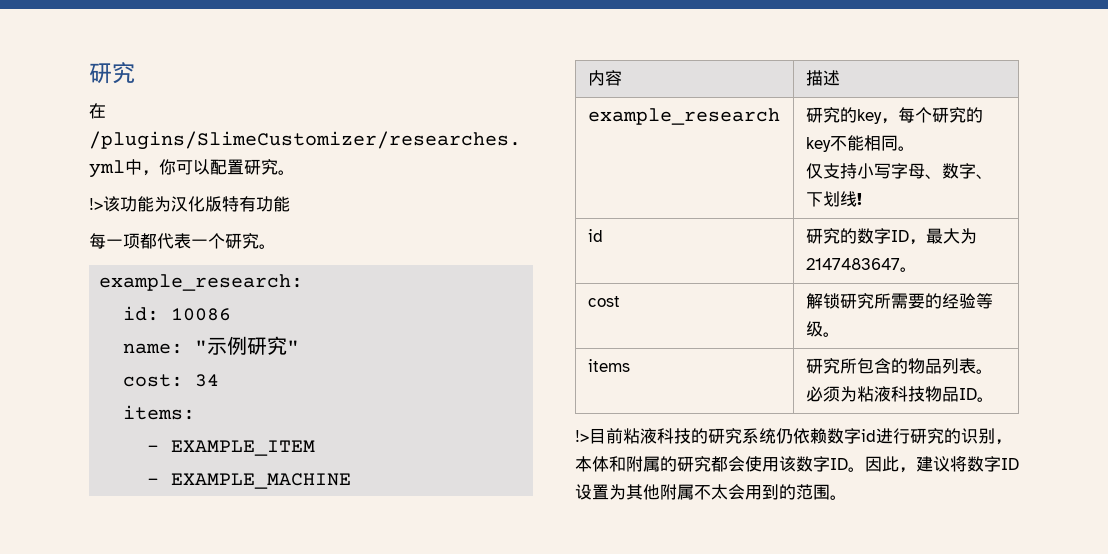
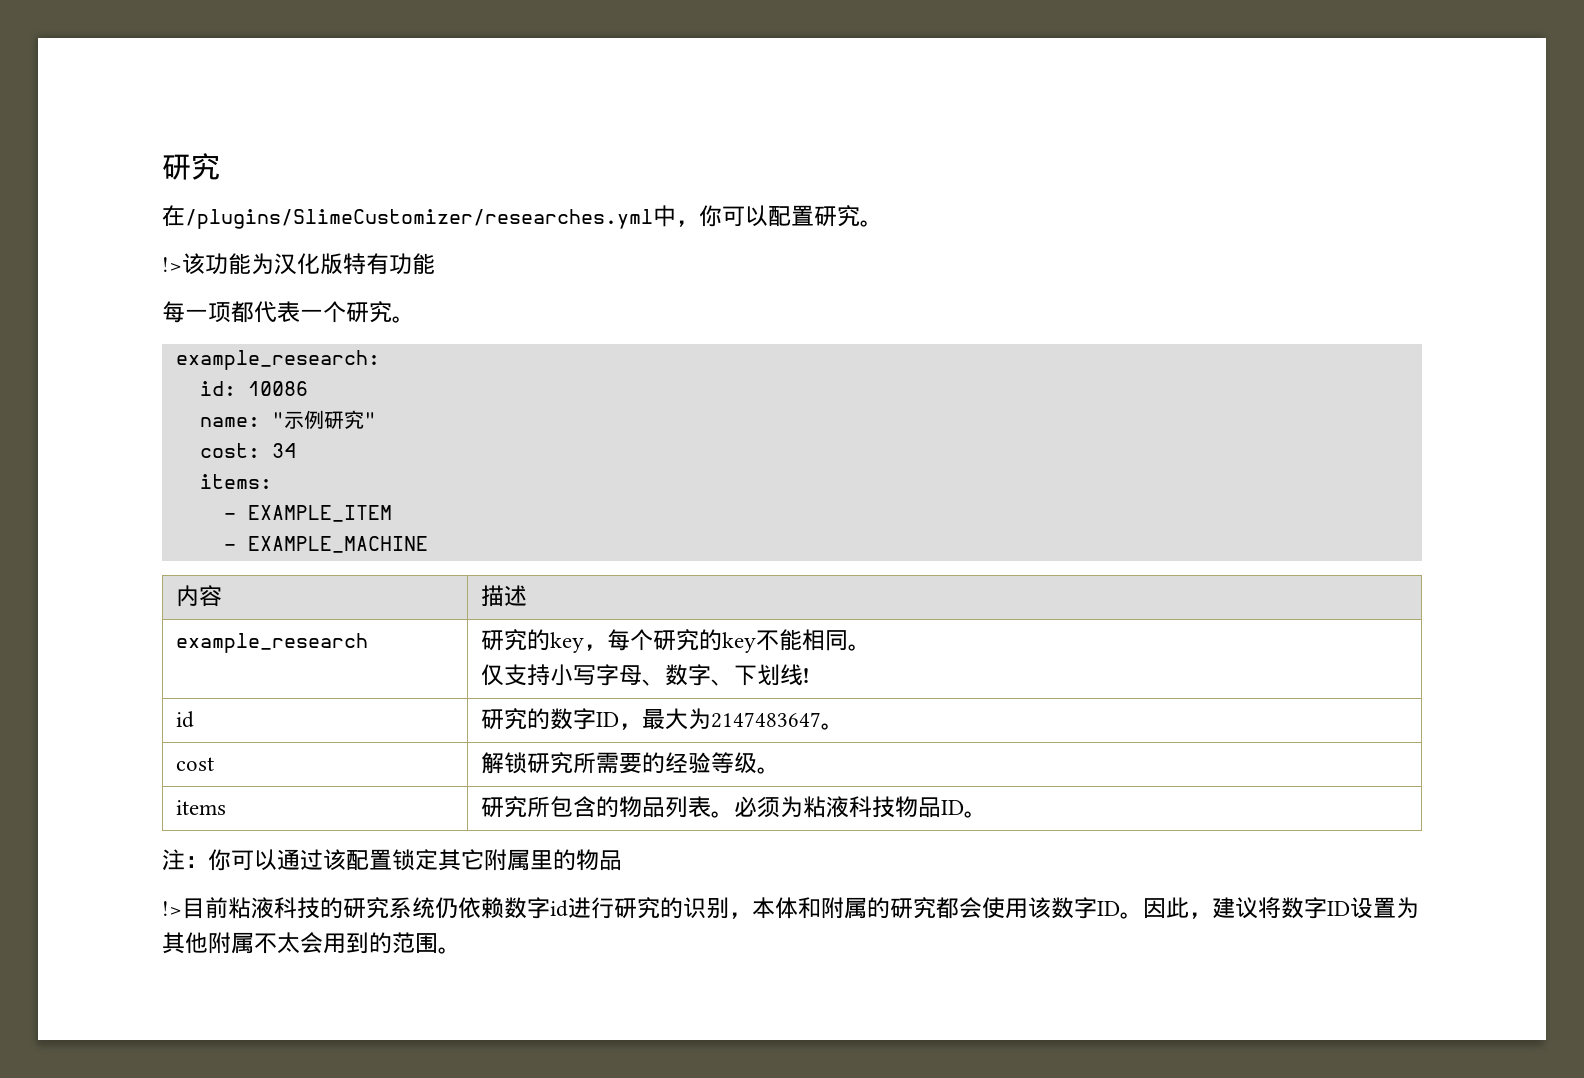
+ 注：你可以通过该配置锁定其它附属里的物品

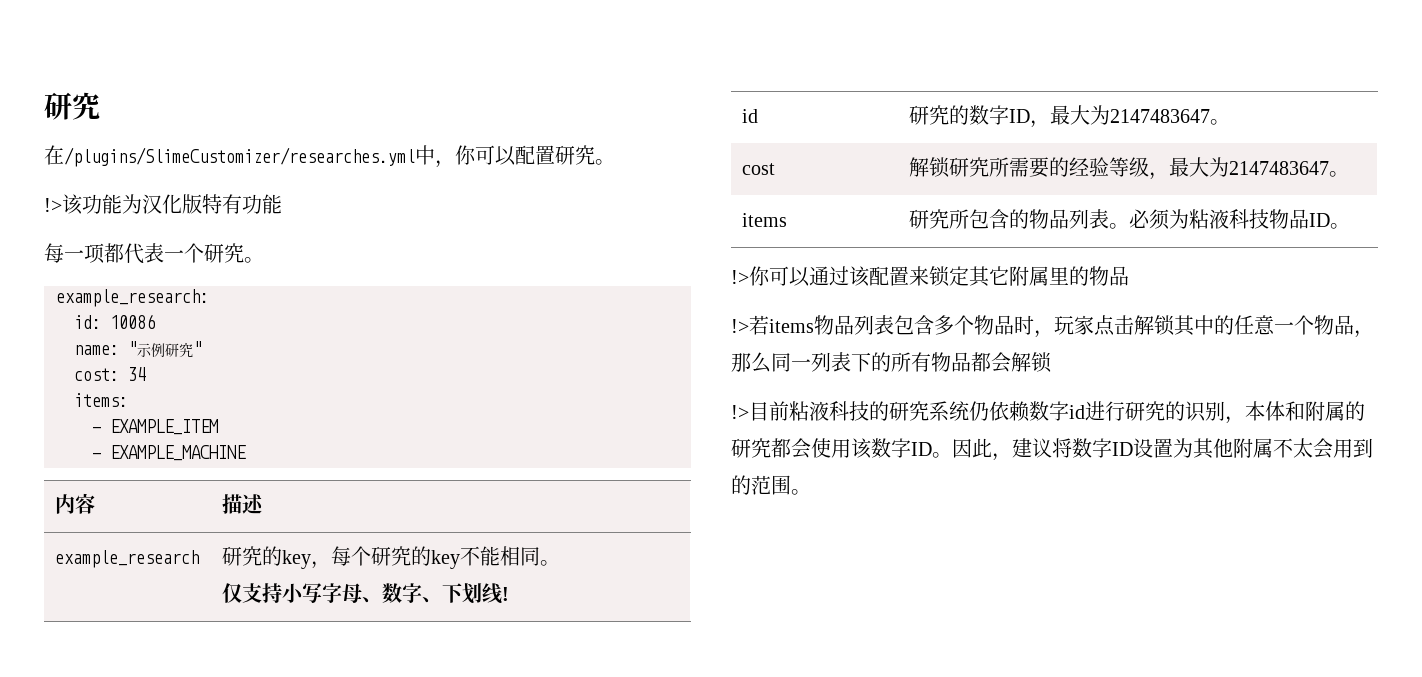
- cost | 解锁研究所需要的经验等级。
+ cost | 解锁研究所需要的经验等级，最大为2147483647。
- 注：你可以通过该配置锁定其它附属里的物品
+ !>你可以通过该配置来锁定其它附属里的物品
+ !>若items物品列表包含多个物品时，玩家点击解锁其中的任意一个物品，那么同一列表下的所有物品都会解锁

